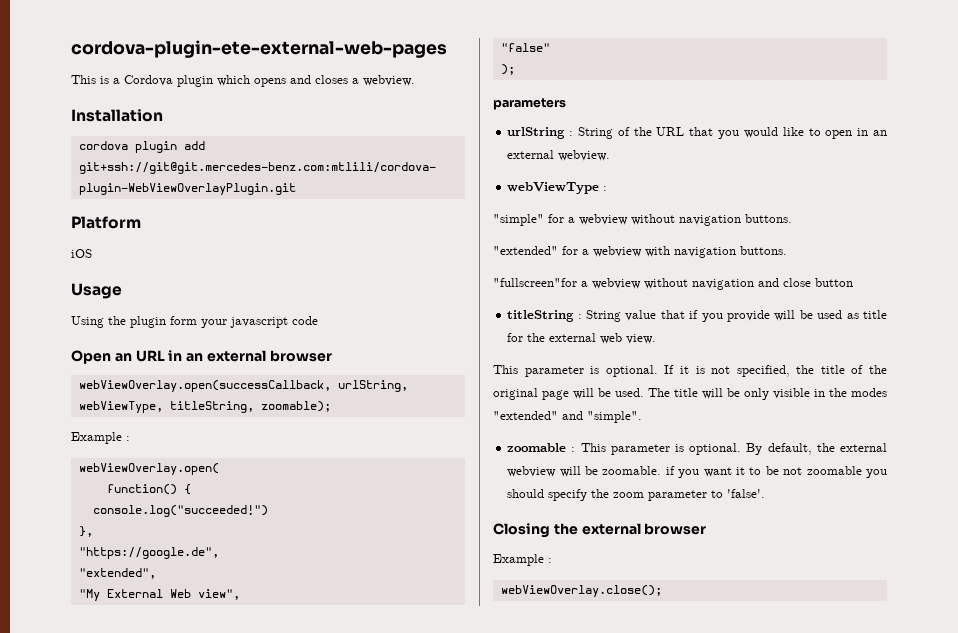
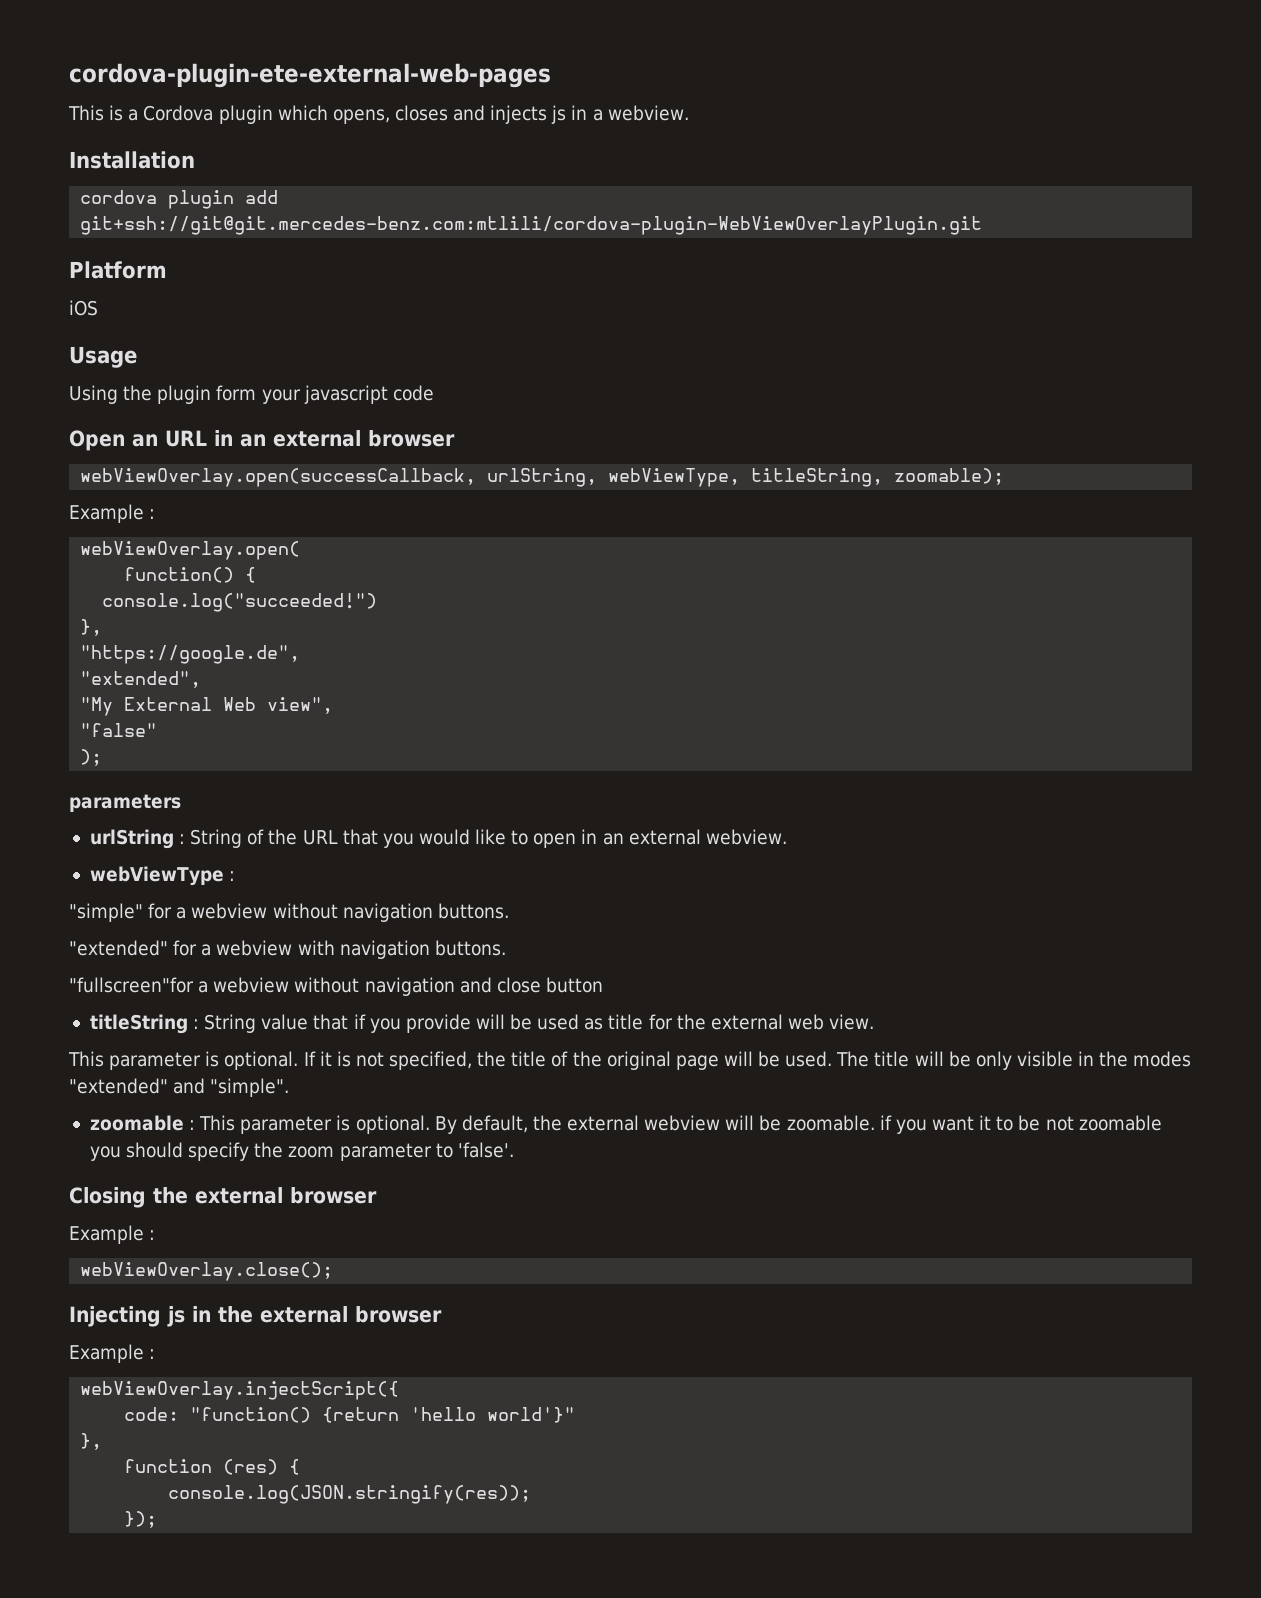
- This is a Cordova plugin which opens and closes a webview.
+ This is a Cordova plugin which opens, closes and injects js in a webview.
+ Injecting js in the external browser
+ Example :
+ webViewOverlay.injectScript({
+ code: "function() {return 'hello world'}"
+ },
+ function (res) {
+ console.log(JSON.stringify(res));
+ });

